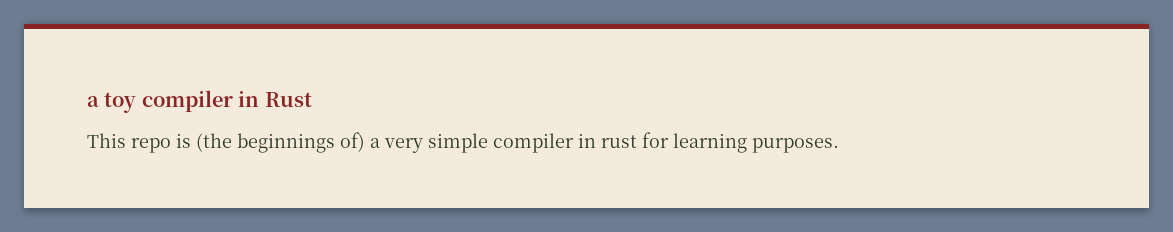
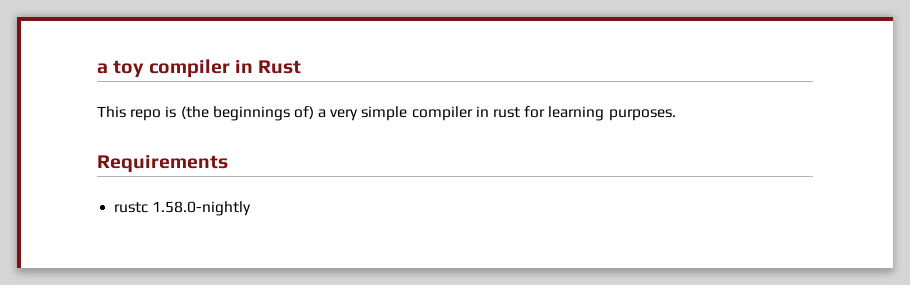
+ Requirements
+ rustc 1.58.0-nightly

